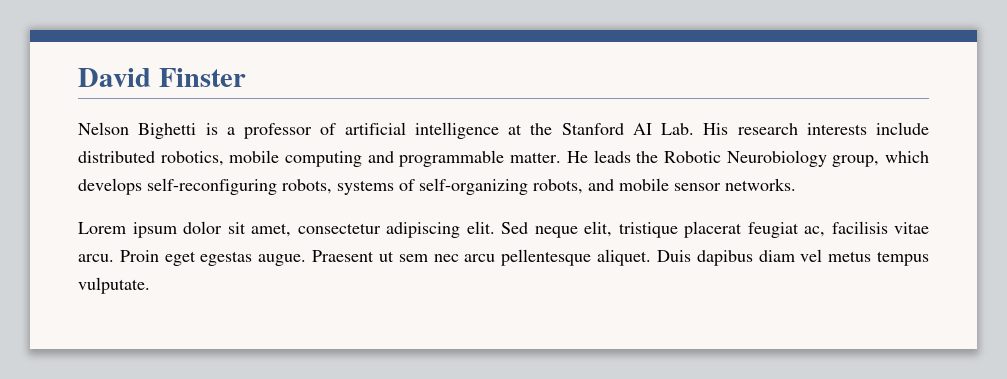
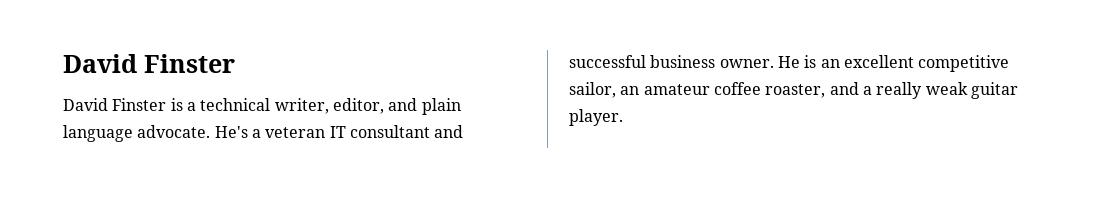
- Nelson Bighetti is a professor of artificial intelligence at the Stanford AI Lab. His research interests include distributed robotics, mobile computing and programmable matter. He leads the Robotic Neurobiology group, which develops self-reconfiguring robots, systems of self-organizing robots, and mobile sensor networks.
- Lorem ipsum dolor sit amet, consectetur adipiscing elit. Sed neque elit, tristique placerat feugiat ac, facilisis vitae arcu. Proin eget egestas augue. Praesent ut sem nec arcu pellentesque aliquet. Duis dapibus diam vel metus tempus vulputate.
+ David Finster is a technical writer, editor, and plain language advocate. He's a veteran IT consultant and successful business owner. He is an excellent competitive sailor, an amateur coffee roaster, and a really weak guitar player.

